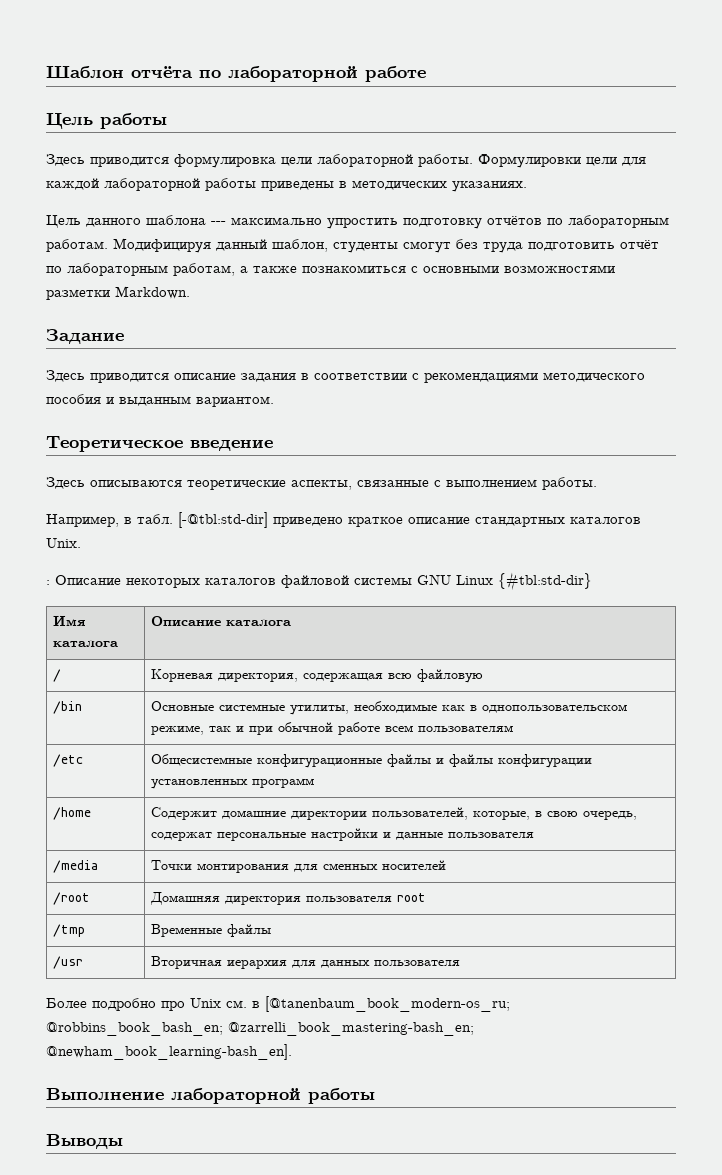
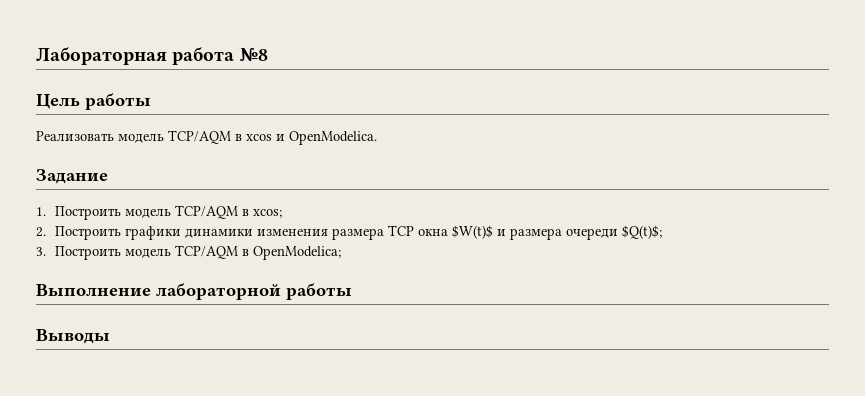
- Шаблон отчёта по лабораторной работе
+ Лабораторная работа №8
  Цель работы
- Здесь приводится формулировка цели лабораторной работы. Формулировки цели для каждой лабораторной работы приведены в методических указаниях.
- Цель данного шаблона --- максимально упростить подготовку отчётов по лабораторным работам. Модифицируя данный шаблон, студенты смогут без труда подготовить отчёт по лабораторным работам, а также познакомиться с основными возможностями разметки Markdown.
+ Реализовать модель TCP/AQM в xcos и OpenModelica.
  Задание
- Здесь приводится описание задания в соответствии с рекомендациями методического пособия и выданным вариантом.
- Теоретическое введение
- Здесь описываются теоретические аспекты, связанные с выполнением работы.
- Например, в табл. [-@tbl:std-dir] приведено краткое описание стандартных каталогов Unix.
- : Описание некоторых каталогов файловой системы GNU Linux {#tbl:std-dir}
- Имя каталога | Описание каталога
- / | Корневая директория, содержащая всю файловую
- /bin | Основные системные утилиты, необходимые как в однопользовательском режиме, так и при обычной работе всем пользователям
- /etc | Общесистемные конфигурационные файлы и файлы конфигурации установленных программ
- /home | Содержит домашние директории пользователей, которые, в свою очередь, содержат персональные настройки и данные пользователя
- /media | Точки монтирования для сменных носителей
- /root | Домашняя директория пользователя root
- /tmp | Временные файлы
- /usr | Вторичная иерархия для данных пользователя
- Более подробно про Unix см. в [@tanenbaum_book_modern-os_ru; @robbins_book_bash_en; @zarrelli_book_mastering-bash_en; @newham_book_learning-bash_en].
+ 1. Построить модель TCP/AQM в xcos;
+ 2. Построить графики динамики изменения размера TCP окна $W(t)$ и размера очереди $Q(t)$;
+ 3. Построить модель TCP/AQM в OpenModelica;

